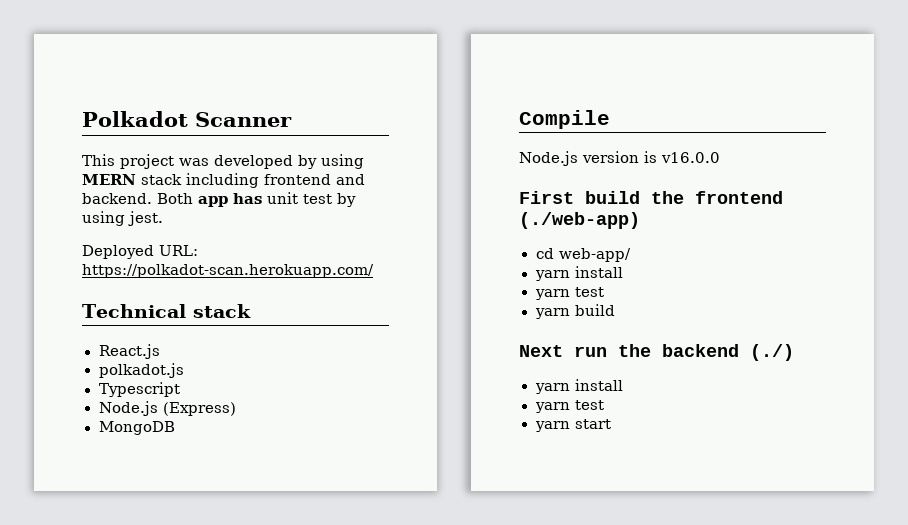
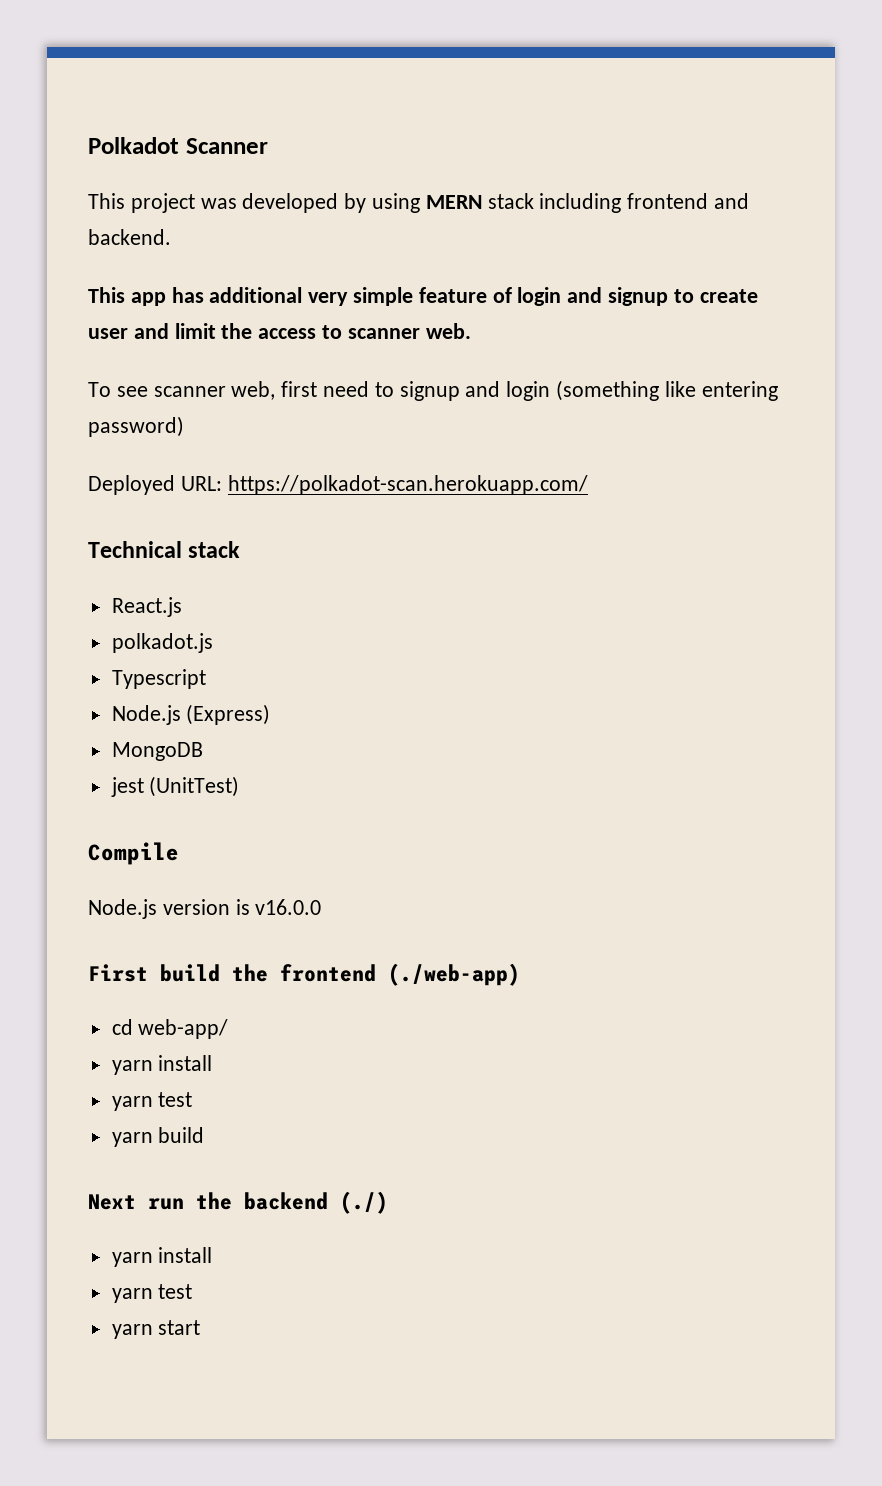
- This project was developed by using MERN stack including frontend and backend. Both app has unit test by using jest.
+ This project was developed by using MERN stack including frontend and backend.
+ This app has additional very simple feature of login and signup to create user and limit the access to scanner web.
+ To see scanner web, first need to signup and login (something like entering password)
+ jest (UnitTest)

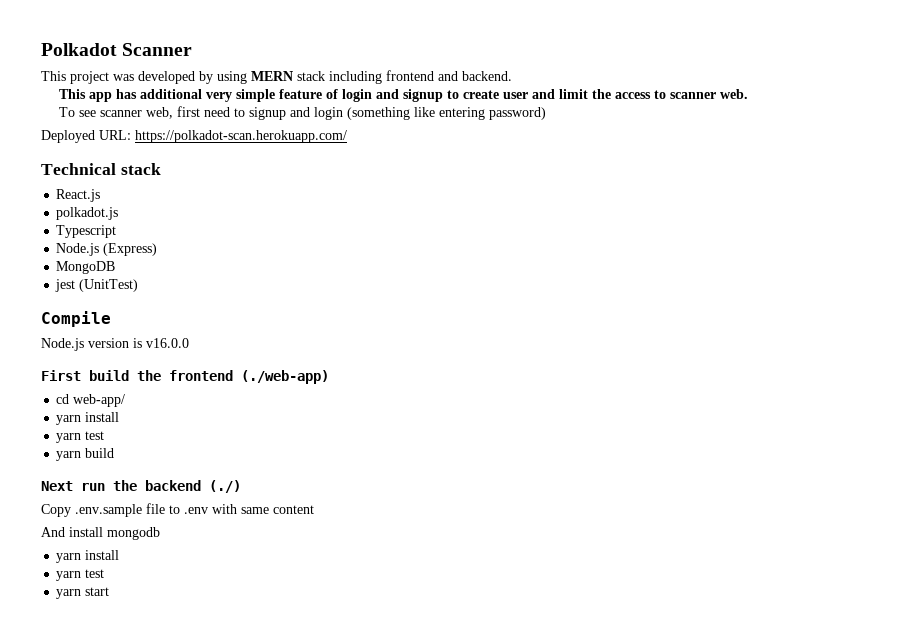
+ Copy .env.sample file to .env with same content
+ And install mongodb

